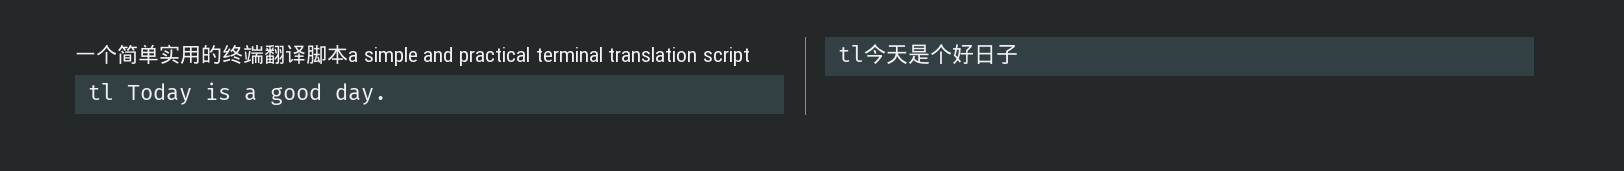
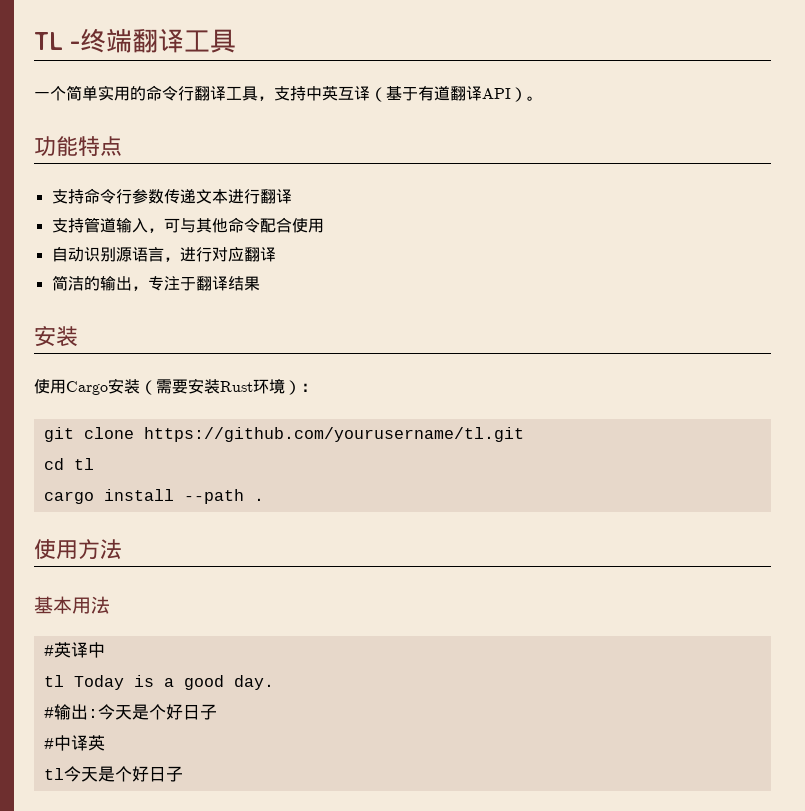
- 一个简单实用的终端翻译脚本a simple and practical terminal translation script
+ TL -终端翻译工具
+ 一个简单实用的命令行翻译工具，支持中英互译（基于有道翻译API）。
+ 功能特点
+ 支持命令行参数传递文本进行翻译
+ 支持管道输入，可与其他命令配合使用
+ 自动识别源语言，进行对应翻译
+ 简洁的输出，专注于翻译结果
+ 安装
+ 使用Cargo安装（需要安装Rust环境）：
+ git clone https://github.com/yourusername/tl.git
+ cd tl
+ cargo install --path .
+ 使用方法
+ 基本用法
+ #英译中
+ #输出:今天是个好日子
+ #中译英

